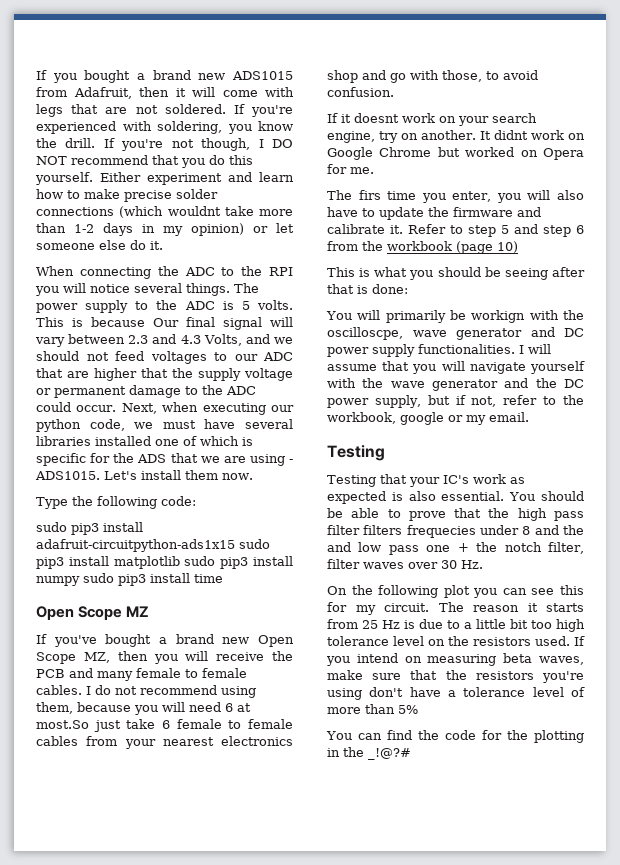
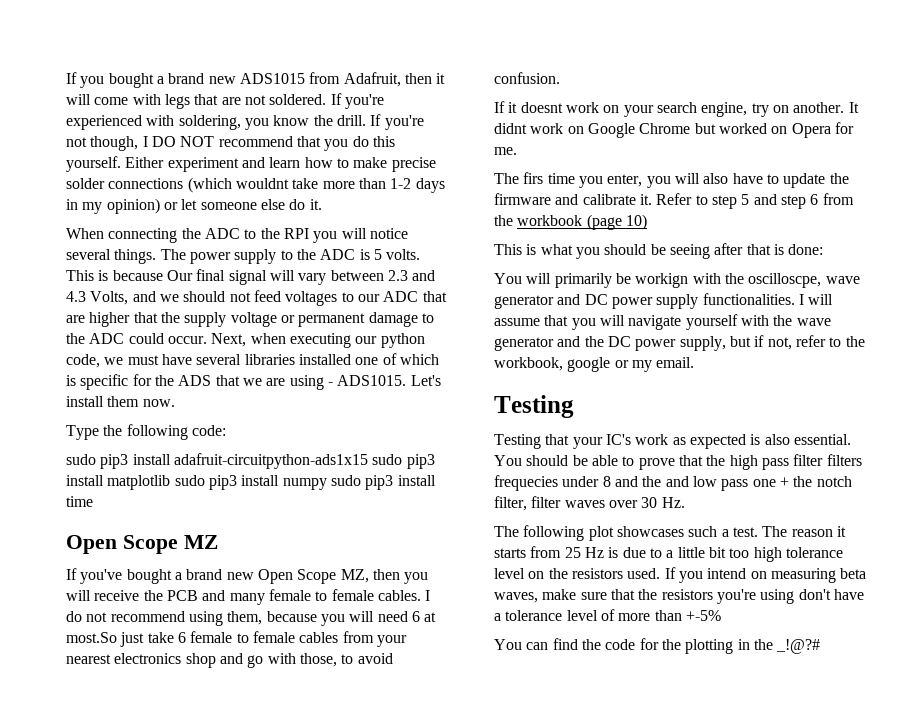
- On the following plot you can see this for my circuit.
+ The following plot showcases such a test.
- If you intend on measuring beta waves, make sure that the resistors you're using don't have a tolerance level of more than 5%
+ If you intend on measuring beta waves, make sure that the resistors you're using don't have a tolerance level of more than +-5%

